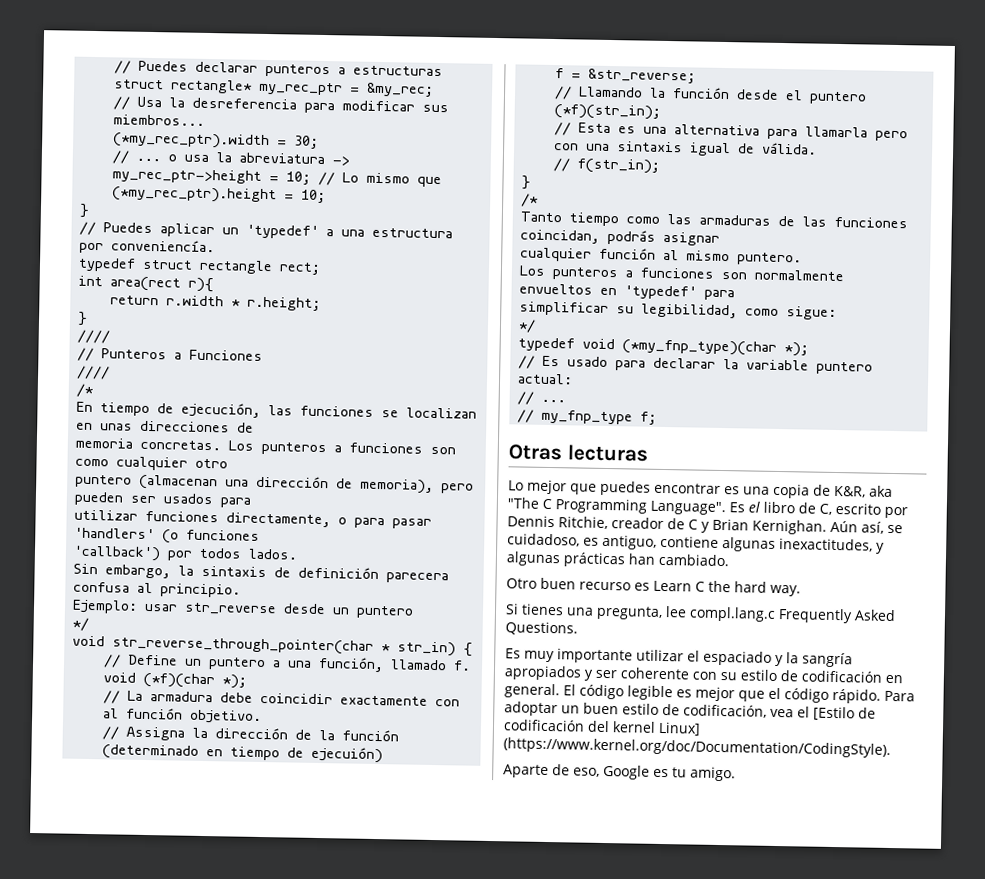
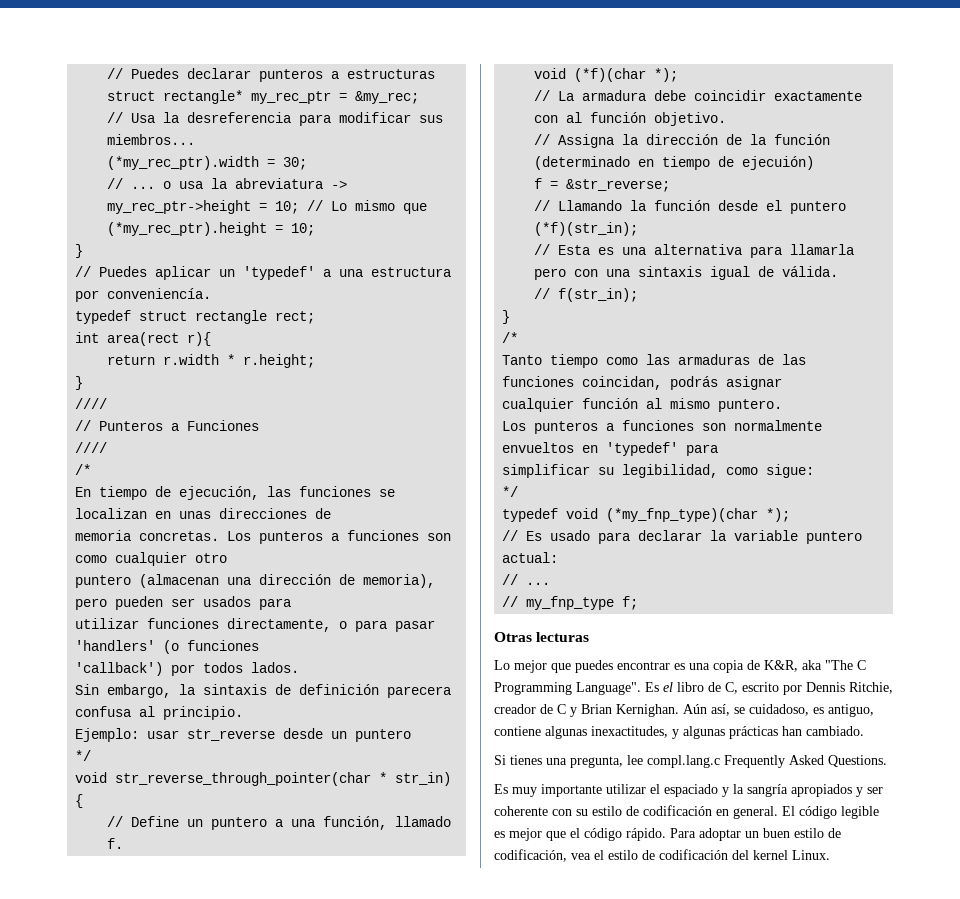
- Otro buen recurso es Learn C the hard way.
- Para adoptar un buen estilo de codificación, vea el [Estilo de codificación del kernel Linux] (https://www.kernel.org/doc/Documentation/CodingStyle).
- Aparte de eso, Google es tu amigo.
+ Para adoptar un buen estilo de codificación, vea el estilo de codificación del kernel Linux.

